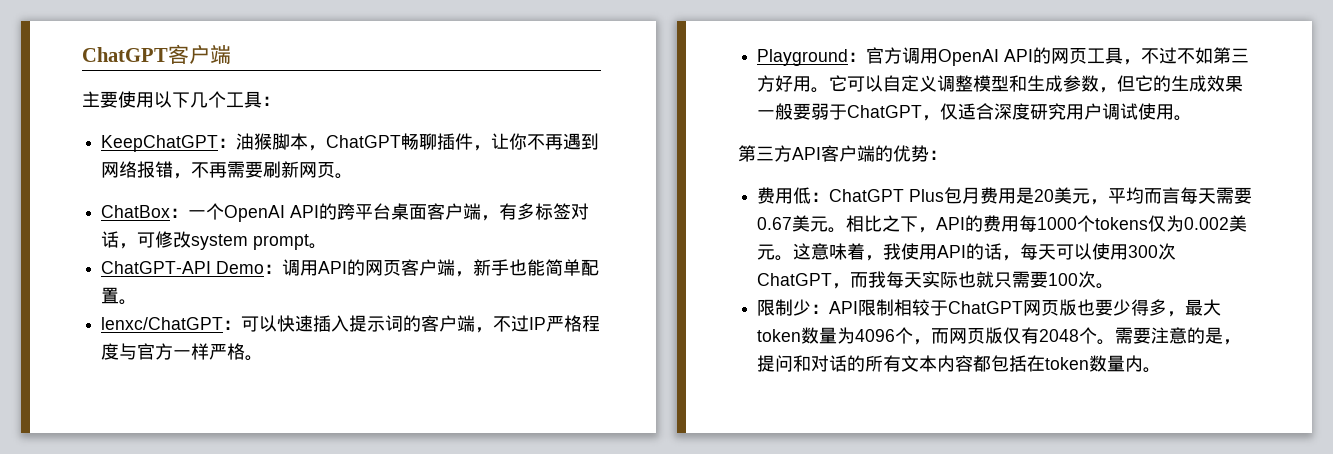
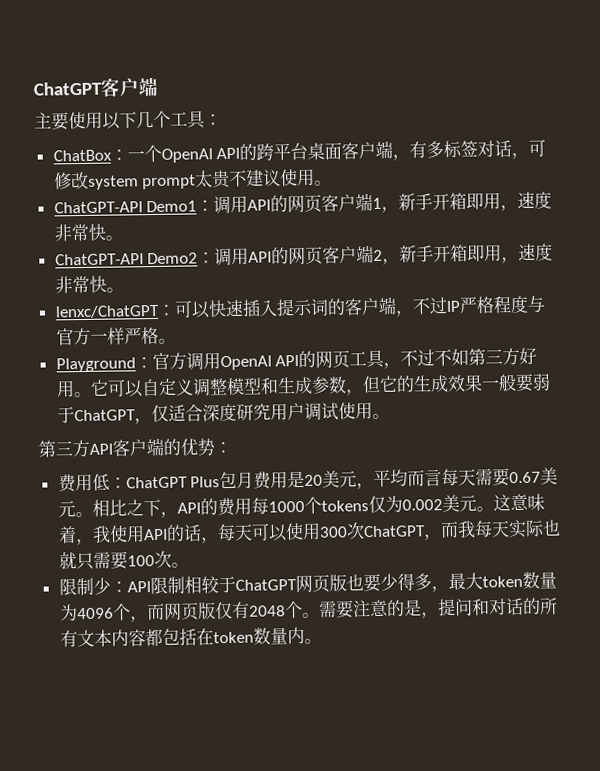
- KeepChatGPT：油猴脚本，ChatGPT畅聊插件，让你不再遇到网络报错，不再需要刷新网页。
- ChatBox：一个OpenAI API的跨平台桌面客户端，有多标签对话，可修改system prompt。
- ChatGPT-API Demo：调用API的网页客户端，新手也能简单配置。
+ ChatBox：一个OpenAI API的跨平台桌面客户端，有多标签对话，可修改system prompt太贵不建议使用。
+ ChatGPT-API Demo1：调用API的网页客户端1，新手开箱即用，速度非常快。
+ ChatGPT-API Demo2：调用API的网页客户端2，新手开箱即用，速度非常快。

